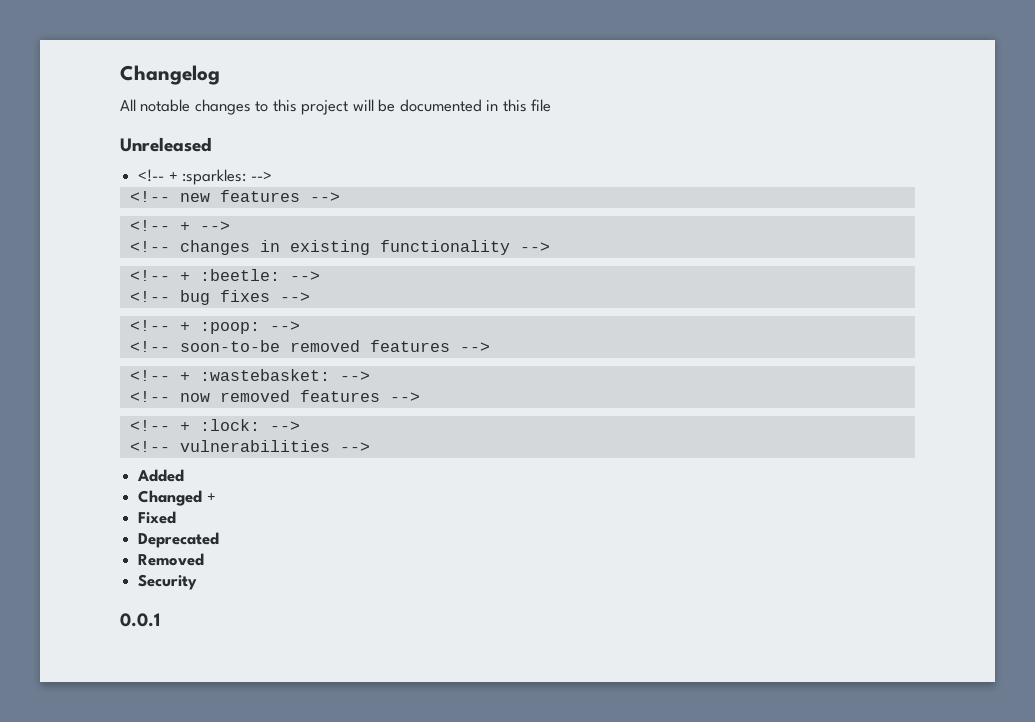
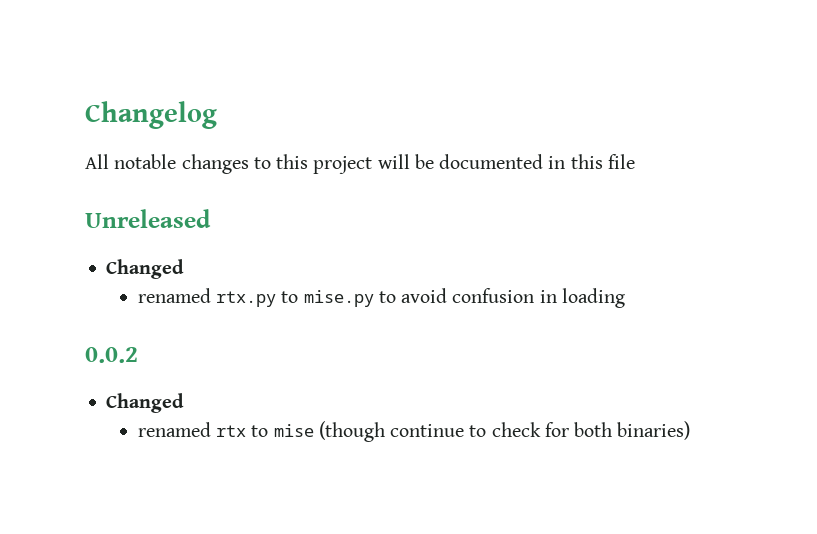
  Unreleased
- <!-- + :sparkles: -->
- <!-- new features -->
- <!-- + -->
- <!-- changes in existing functionality -->
- <!-- + :beetle: -->
- <!-- bug fixes -->
- <!-- + :poop: -->
- <!-- soon-to-be removed features -->
- <!-- + :wastebasket: -->
- <!-- now removed features -->
- <!-- + :lock: -->
- <!-- vulnerabilities -->
- Added
- Changed +
- Fixed
- Deprecated
- Removed
- Security
- 0.0.1
+ Changed
+ renamed rtx.py to mise.py to avoid confusion in loading
+ 0.0.2
+ Changed
+ renamed rtx to mise (though continue to check for both binaries)

